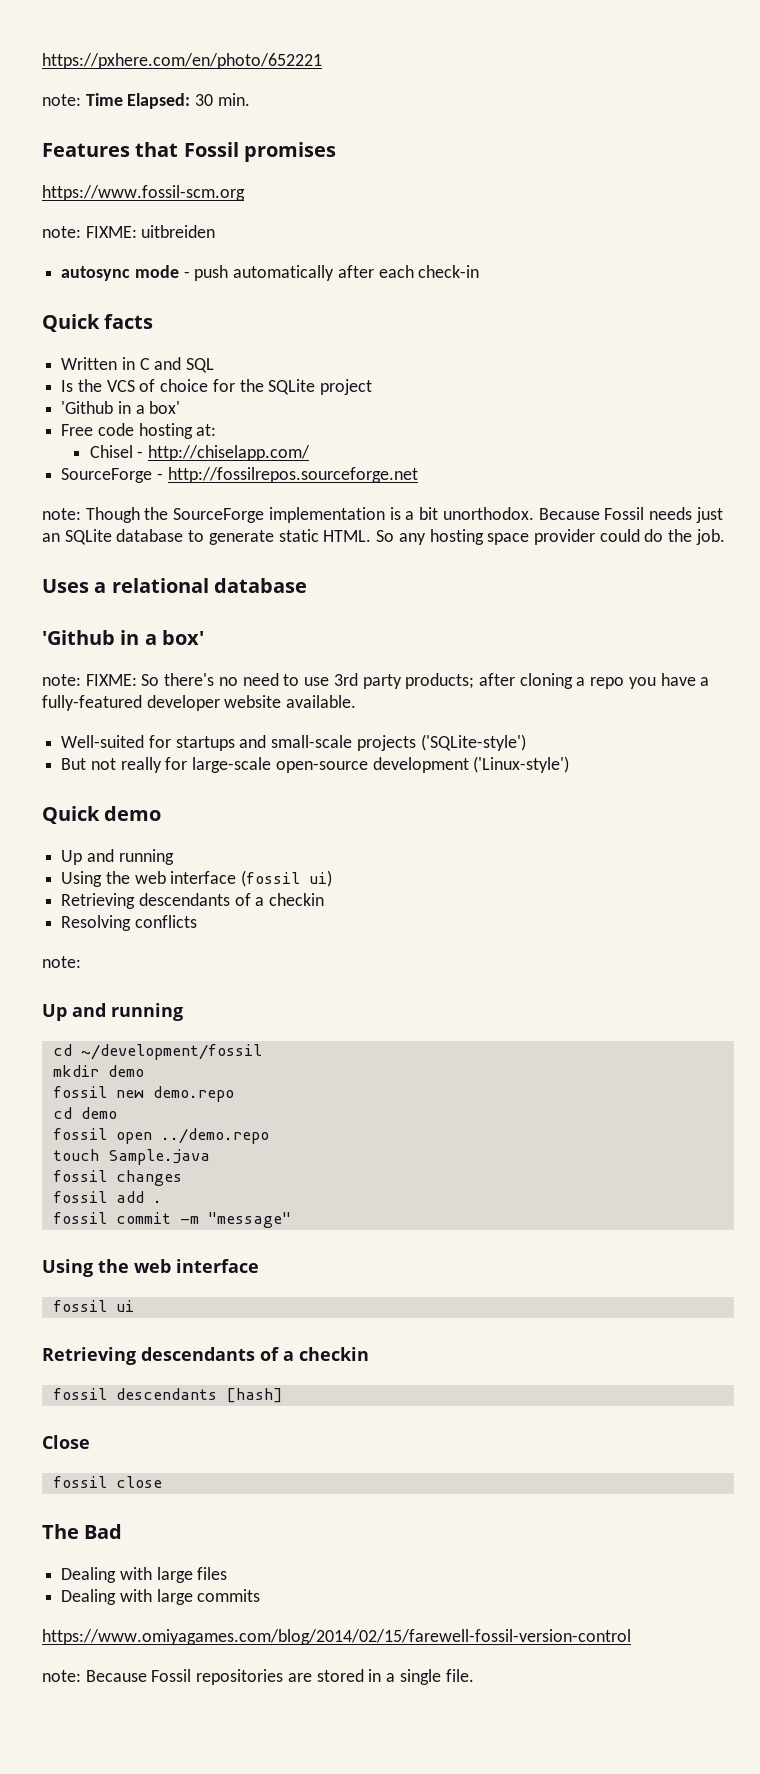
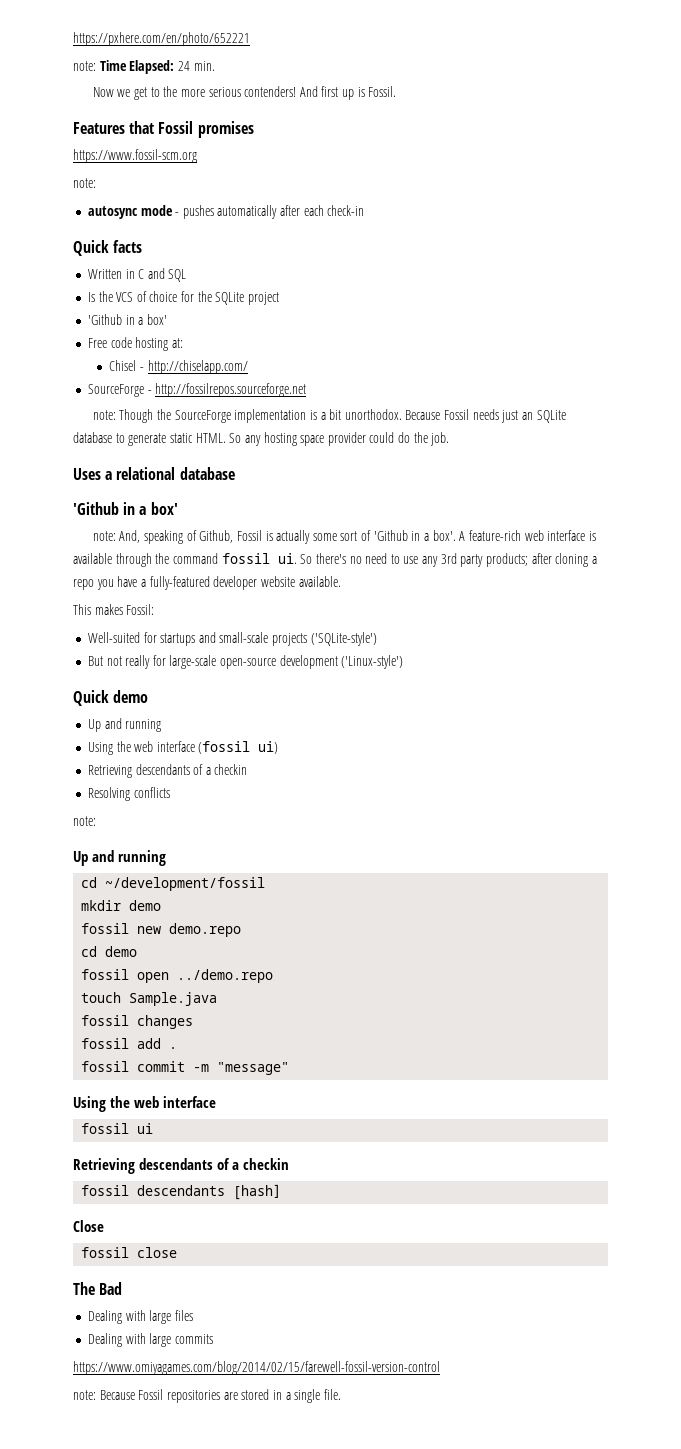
- note: Time Elapsed: 30 min.
+ note: Time Elapsed: 24 min.
+ Now we get to the more serious contenders! And first up is Fossil.
  https://www.fossil-scm.org
- note: FIXME: uitbreiden
+ note:
- autosync mode - push automatically after each check-in
+ autosync mode - pushes automatically after each check-in
- note: FIXME: So there's no need to use 3rd party products; after cloning a repo you have a fully-featured developer website available.
+ note: And, speaking of Github, Fossil is actually some sort of 'Github in a box'. A feature-rich web interface is available through the command fossil ui. So there's no need to use any 3rd party products; after cloning a repo you have a fully-featured developer website available.
+ This makes Fossil:

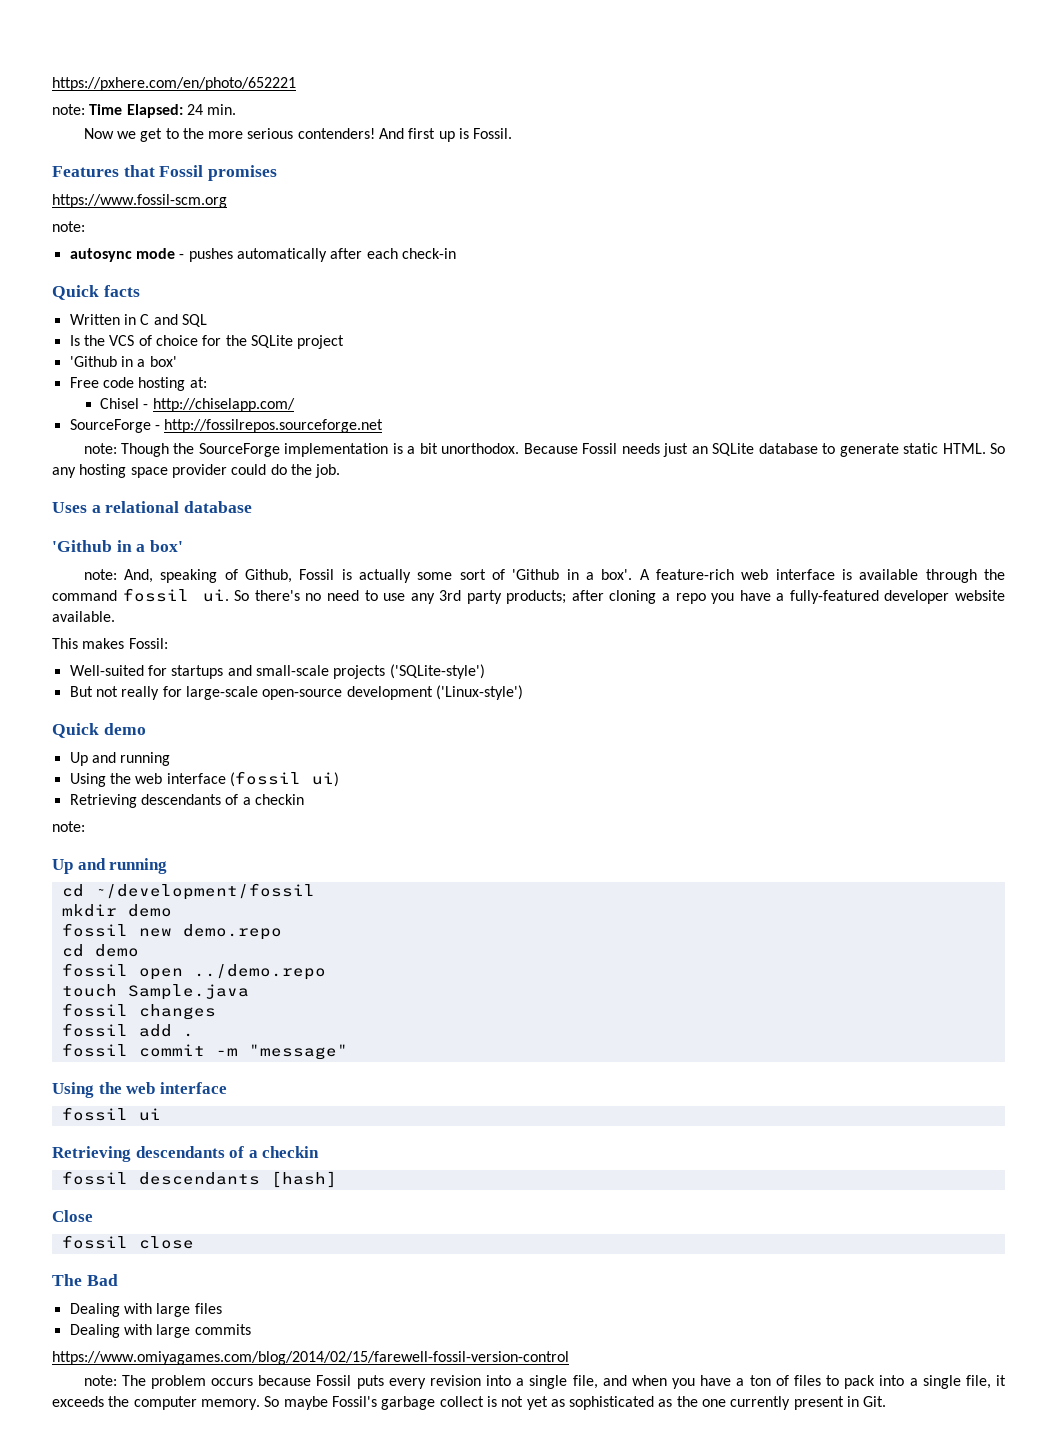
- Resolving conflicts
- note: Because Fossil repositories are stored in a single file.
+ note: The problem occurs because Fossil puts every revision into a single file, and when you have a ton of files to pack into a single file, it exceeds the computer memory. So maybe Fossil's garbage collect is not yet as sophisticated as the one currently present in Git.

